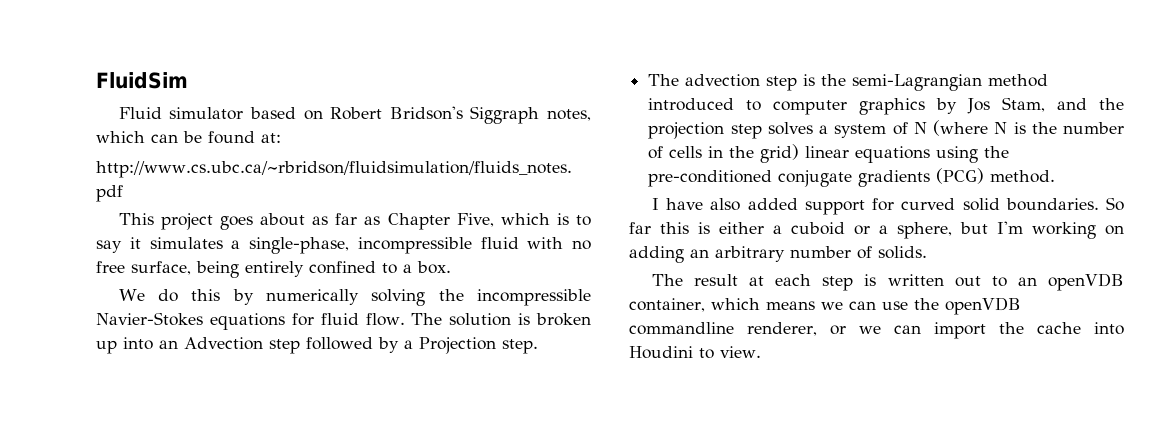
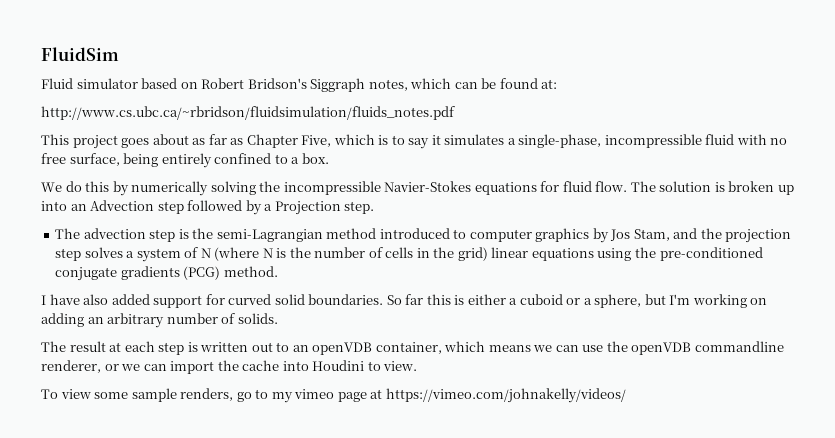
+ To view some sample renders, go to my vimeo page at https://vimeo.com/johnakelly/videos/

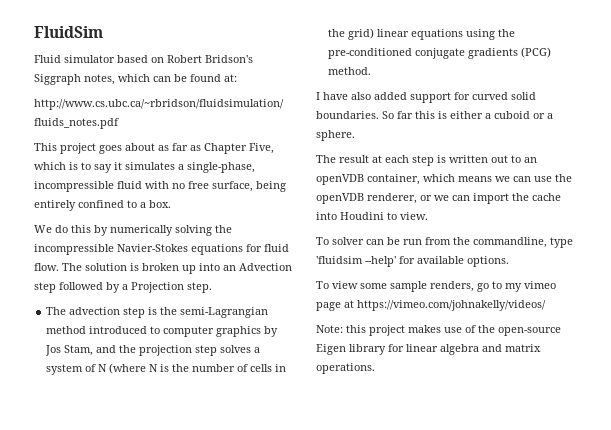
- So far this is either a cuboid or a sphere, but I'm working on adding an arbitrary number of solids.
+ So far this is either a cuboid or a sphere.
- The result at each step is written out to an openVDB container, which means we can use the openVDB commandline renderer, or we can import the cache into Houdini to view.
+ The result at each step is written out to an openVDB container, which means we can use the openVDB renderer, or we can import the cache into Houdini to view.
+ To solver can be run from the commandline, type 'fluidsim --help' for available options.
+ Note: this project makes use of the open-source Eigen library for linear algebra and matrix operations.

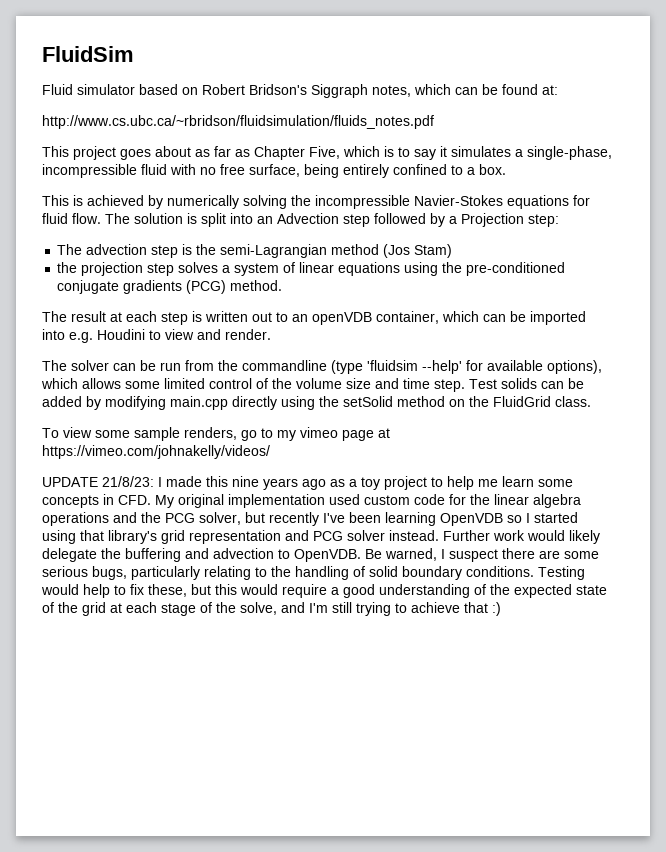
- We do this by numerically solving the incompressible Navier-Stokes equations for fluid flow.
+ This is achieved by numerically solving the incompressible Navier-Stokes equations for fluid flow.
- The solution is broken up into an Advection step followed by a Projection step.
+ The solution is split into an Advection step followed by a Projection step:
- The advection step is the semi-Lagrangian method introduced to computer graphics by Jos Stam, and the projection step solves a system of N (where N is the number of cells in the grid) linear equations using the pre-conditioned conjugate gradients (PCG) method.
+ The advection step is the semi-Lagrangian method (Jos Stam)
+ the projection step solves a system of linear equations using the pre-conditioned conjugate gradients (PCG) method.
- I have also added support for curved solid boundaries. So far this is either a cuboid or a sphere.
- The result at each step is written out to an openVDB container, which means we can use the openVDB renderer, or we can import the cache into Houdini to view.
- To solver can be run from the commandline, type 'fluidsim --help' for available options.
+ The result at each step is written out to an openVDB container, which can be imported into e.g. Houdini to view and render.
+ The solver can be run from the commandline (type 'fluidsim --help' for available options), which allows some limited control of the volume size and time step. Test solids can be added by modifying main.cpp directly using the setSolid method on the FluidGrid class.
- Note: this project makes use of the open-source Eigen library for linear algebra and matrix operations.
+ UPDATE 21/8/23: I made this nine years ago as a toy project to help me learn some concepts in CFD. My original implementation used custom code for the linear algebra operations and the PCG solver, but recently I've been learning OpenVDB so I started using that library's grid representation and PCG solver instead. Further work would likely delegate the buffering and advection to OpenVDB. Be warned, I suspect there are some serious bugs, particularly relating to the handling of solid boundary conditions. Testing would help to fix these, but this would require a good understanding of the expected state of the grid at each stage of the solve, and I'm still trying to achieve that :)

